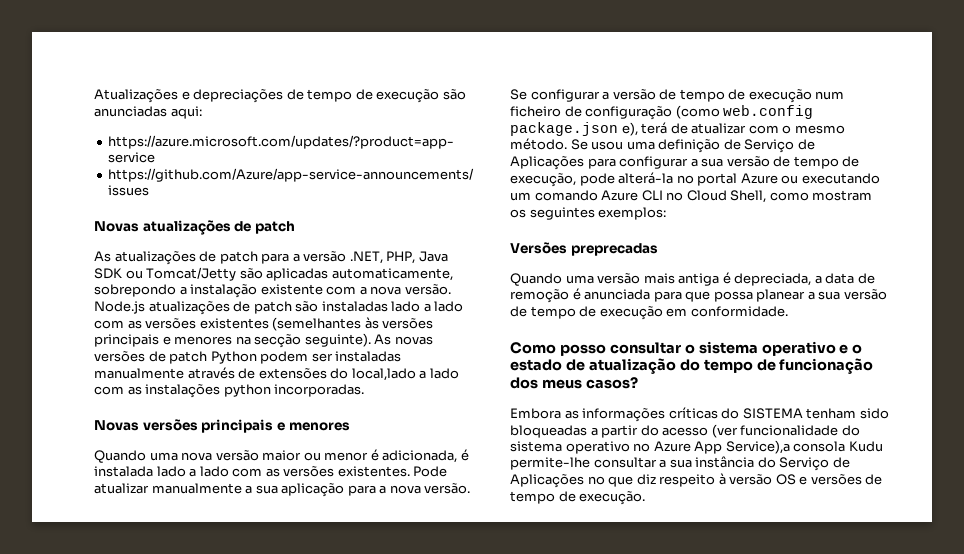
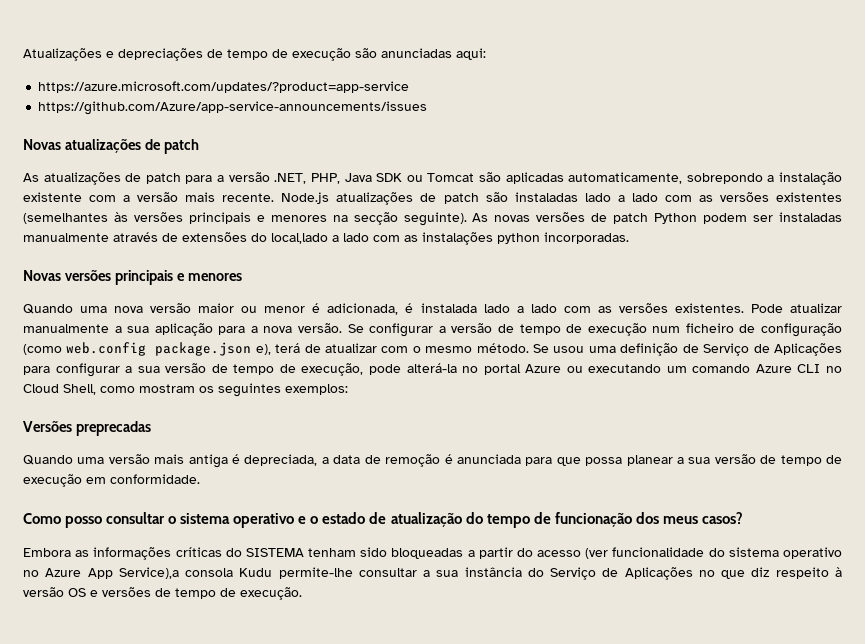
- As atualizações de patch para a versão .NET, PHP, Java SDK ou Tomcat/Jetty são aplicadas automaticamente, sobrepondo a instalação existente com a nova versão.
+ As atualizações de patch para a versão .NET, PHP, Java SDK ou Tomcat são aplicadas automaticamente, sobrepondo a instalação existente com a versão mais recente.

